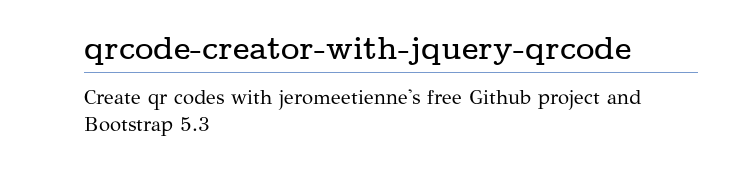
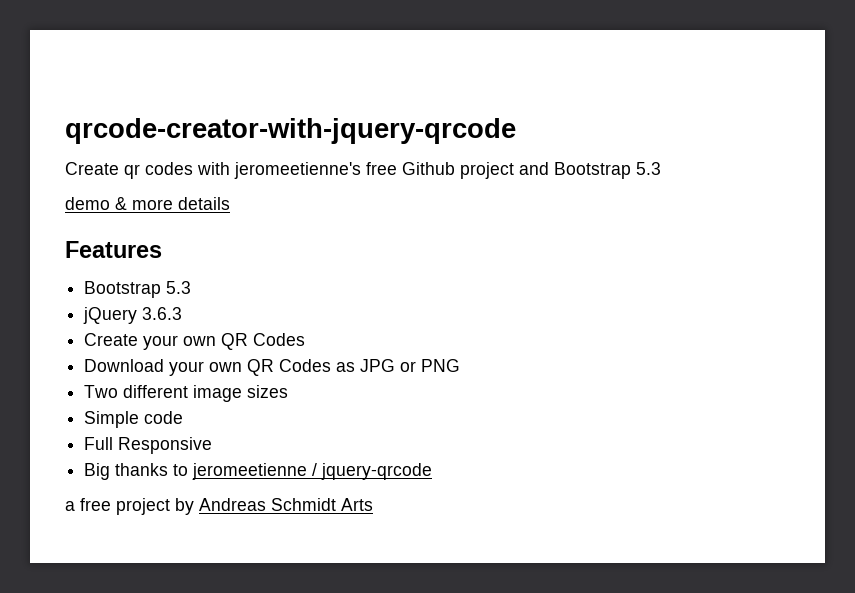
+ demo & more details
+ Features
+ Bootstrap 5.3
+ jQuery 3.6.3
+ Create your own QR Codes
+ Download your own QR Codes as JPG or PNG
+ Two different image sizes
+ Simple code
+ Full Responsive
+ Big thanks to jeromeetienne / jquery-qrcode
+ a free project by Andreas Schmidt Arts

